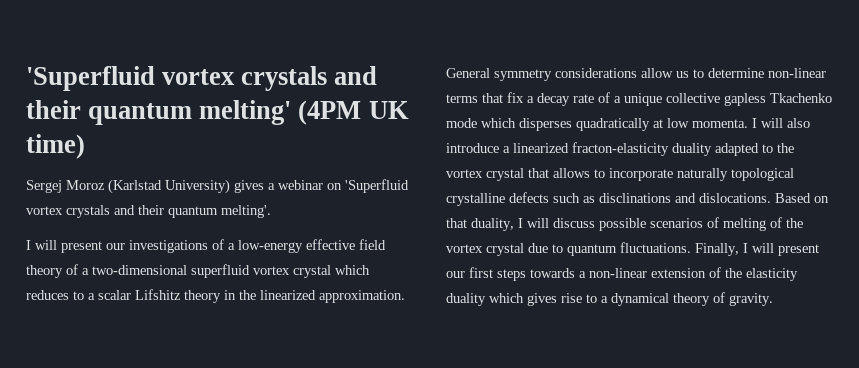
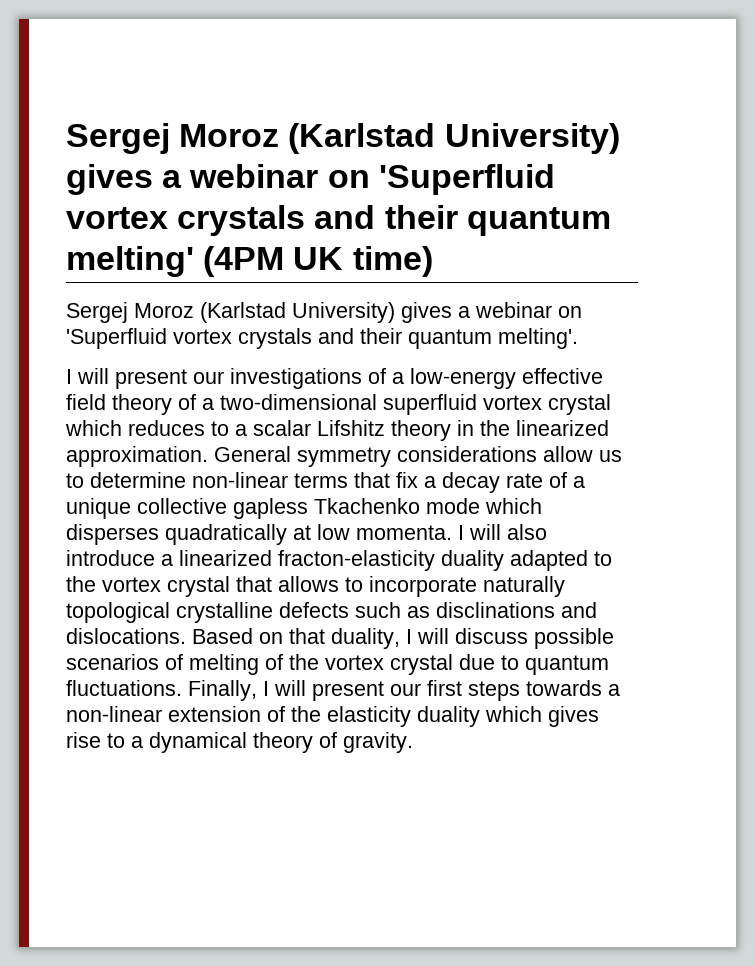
- 'Superfluid vortex crystals and their quantum melting' (4PM UK time)
+ Sergej Moroz (Karlstad University) gives a webinar on 'Superfluid vortex crystals and their quantum melting' (4PM UK time)

